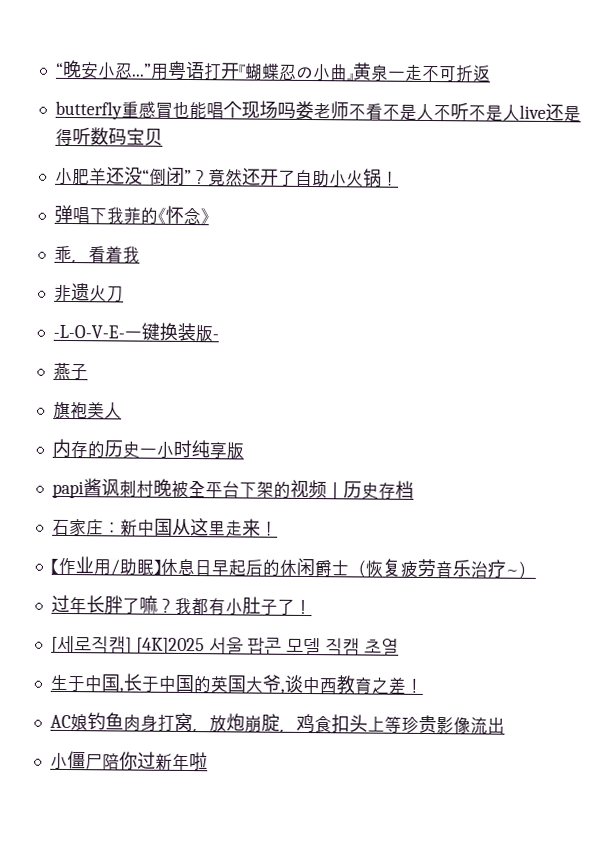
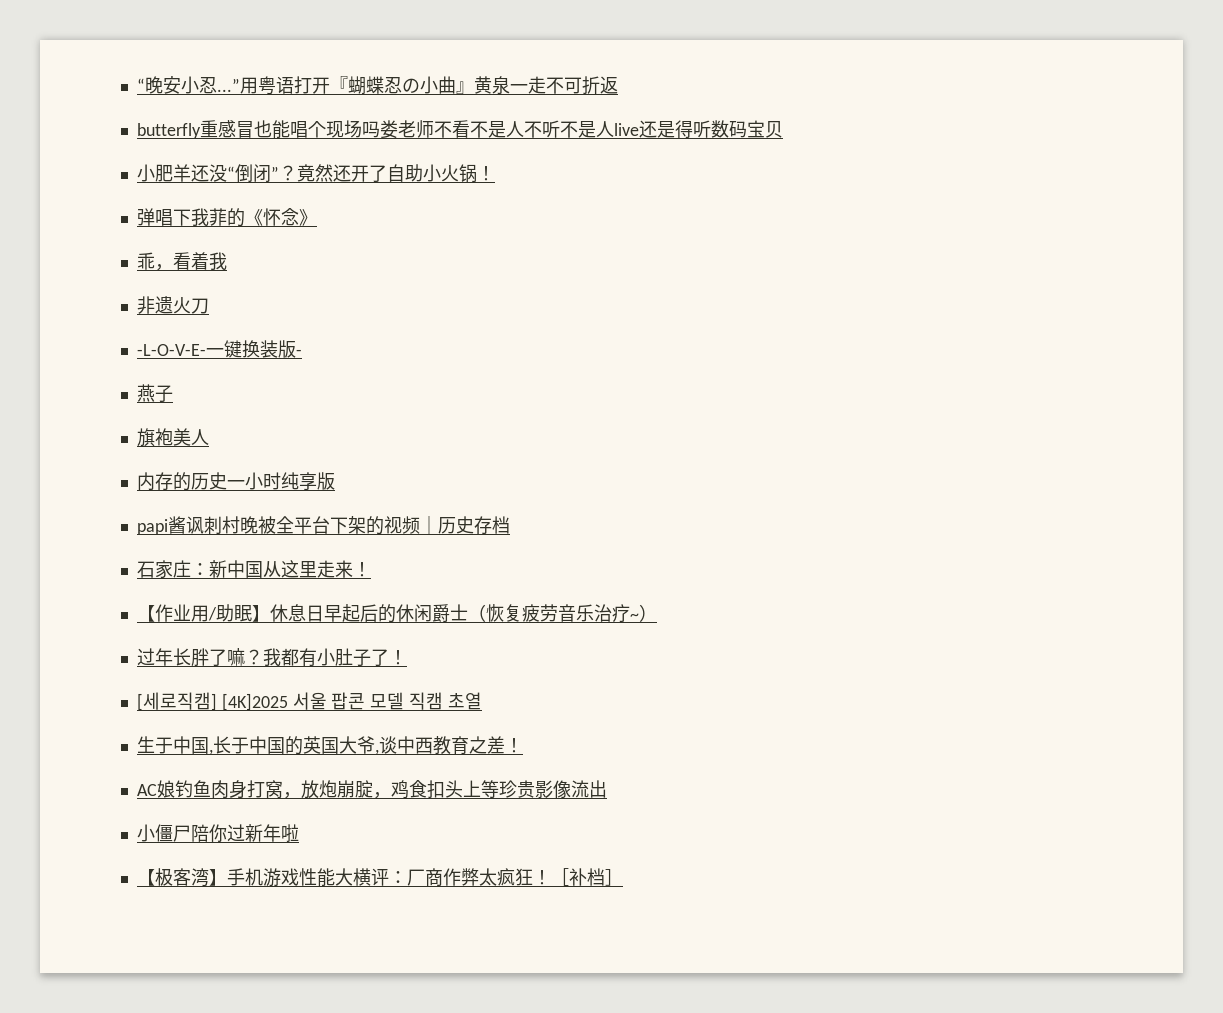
+ 【极客湾】手机游戏性能大横评：厂商作弊太疯狂！［补档］

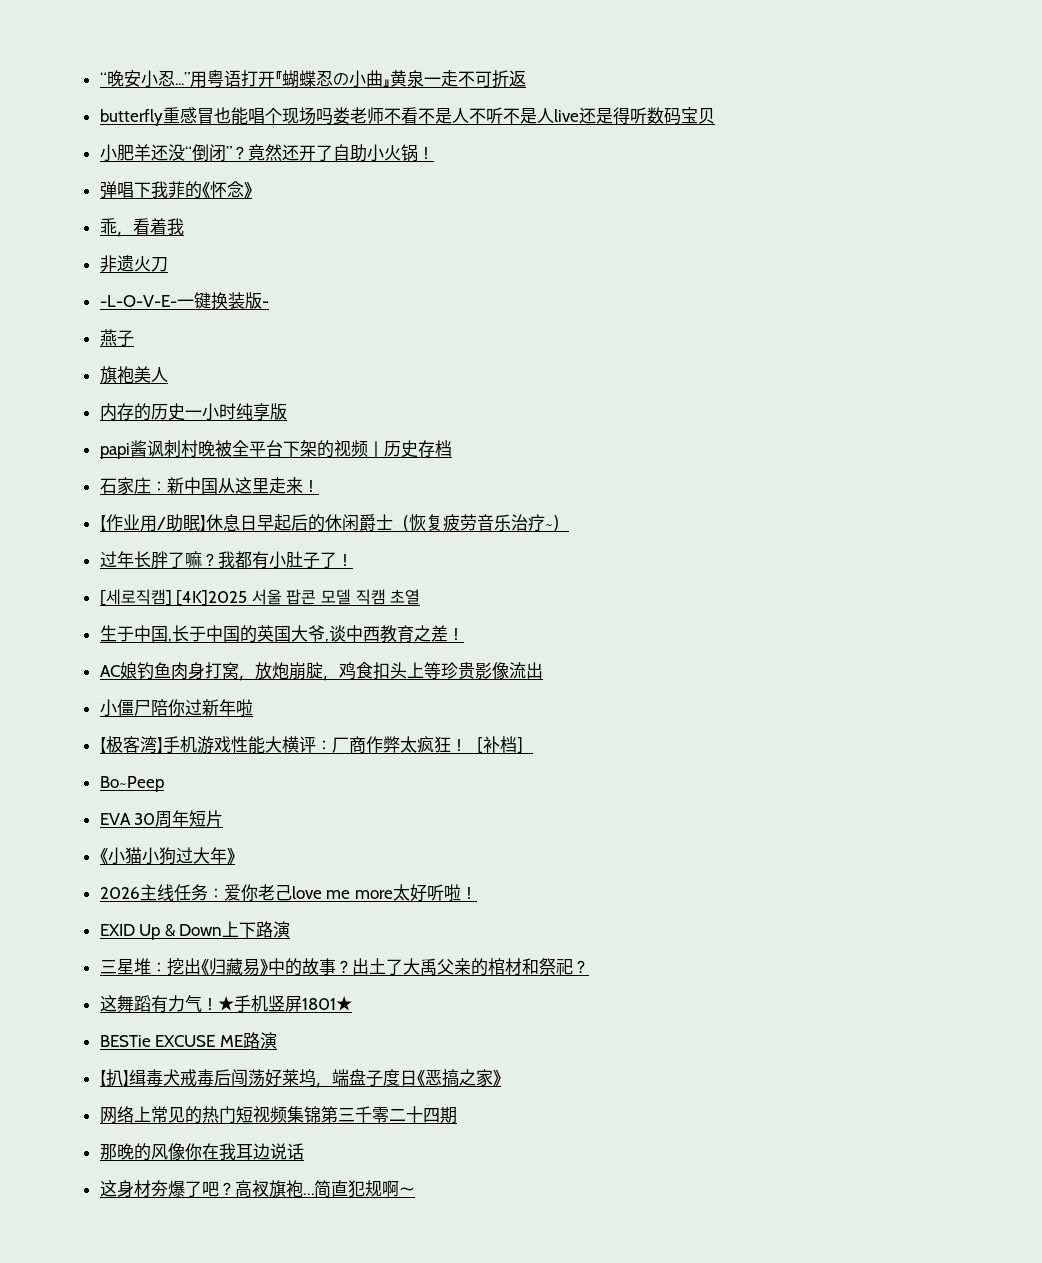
+ Bo~Peep
+ EVA 30周年短片
+ 《小猫小狗过大年》
+ 2026主线任务：爱你老己love me more太好听啦！
+ EXID Up & Down上下路演
+ 三星堆：挖出《归藏易》中的故事？出土了大禹父亲的棺材和祭祀？
+ 这舞蹈有力气！★手机竖屏1801★
+ BESTie EXCUSE ME路演
+ 【扒】缉毒犬戒毒后闯荡好莱坞，端盘子度日《恶搞之家》
+ 网络上常见的热门短视频集锦第三千零二十四期
+ 那晚的风像你在我耳边说话
+ 这身材夯爆了吧？高衩旗袍…简直犯规啊～

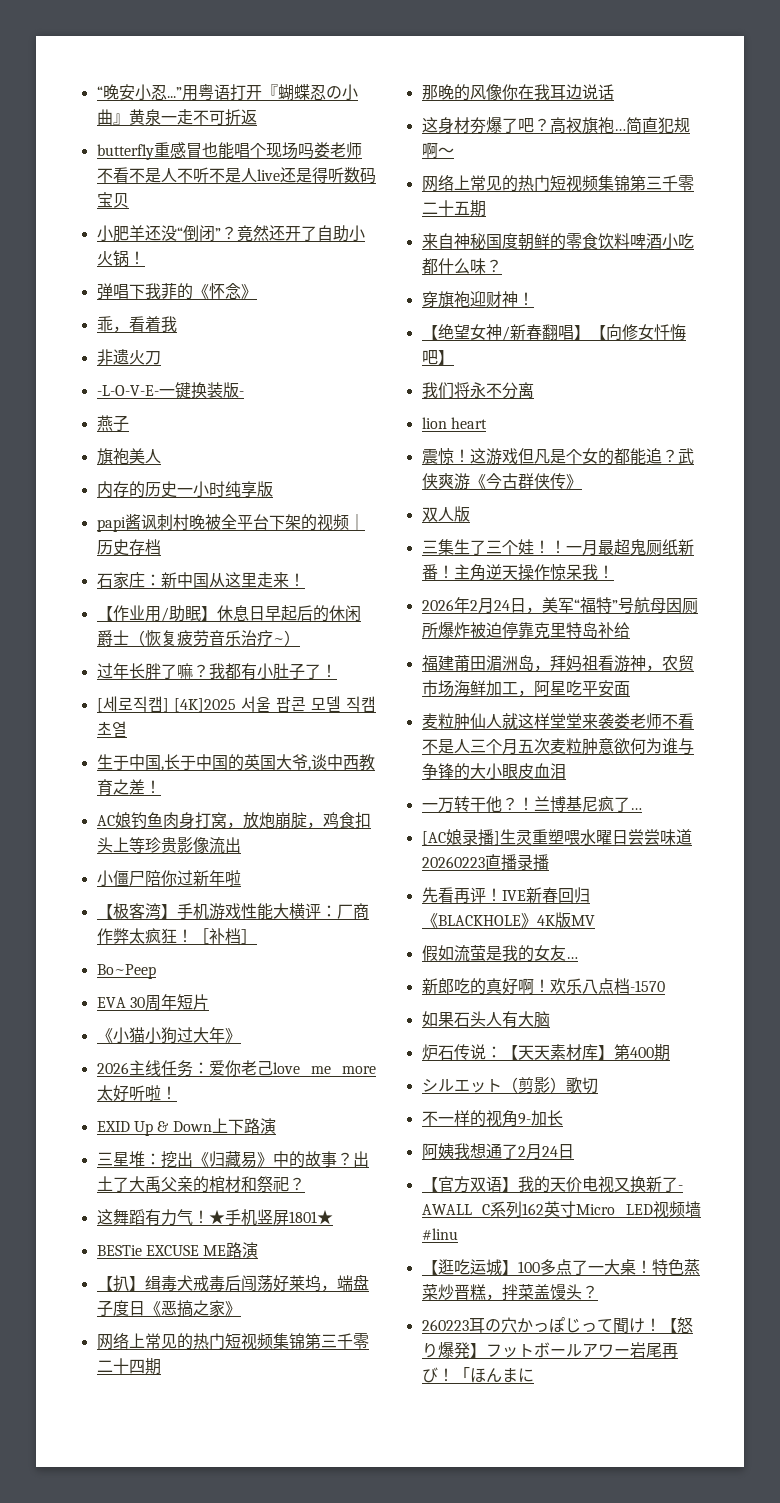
+ 网络上常见的热门短视频集锦第三千零二十五期
+ 来自神秘国度朝鲜的零食饮料啤酒小吃都什么味？
+ 穿旗袍迎财神！
+ 【绝望女神/新春翻唱】【向修女忏悔吧】
+ 我们将永不分离
+ lion heart
+ 震惊！这游戏但凡是个女的都能追？武侠爽游《今古群侠传》
+ 双人版
+ 三集生了三个娃！！一月最超鬼厕纸新番！主角逆天操作惊呆我！
+ 2026年2月24日，美军“福特”号航母因厕所爆炸被迫停靠克里特岛补给
+ 福建莆田湄洲岛，拜妈祖看游神，农贸市场海鲜加工，阿星吃平安面
+ 麦粒肿仙人就这样堂堂来袭娄老师不看不是人三个月五次麦粒肿意欲何为谁与争锋的大小眼皮血泪
+ 一万转干他？！兰博基尼疯了…
+ [AC娘录播]生灵重塑喂水曜日尝尝味道20260223直播录播
+ 先看再评！IVE新春回归《BLACKHOLE》4K版MV
+ 假如流萤是我的女友…
+ 新郎吃的真好啊！欢乐八点档-1570
+ 如果石头人有大脑
+ 炉石传说：【天天素材库】第400期
+ シルエット（剪影）歌切
+ 不一样的视角9-加长
+ 阿姨我想通了2月24日
+ 【官方双语】我的天价电视又换新了- AWALL C系列162英寸Micro LED视频墙#linu
+ 【逛吃运城】100多点了一大桌！特色蒸菜炒晋糕，拌菜盖馒头？
+ 260223耳の穴かっぽじって聞け！【怒り爆発】フットボールアワー岩尾再び！「ほんまに

